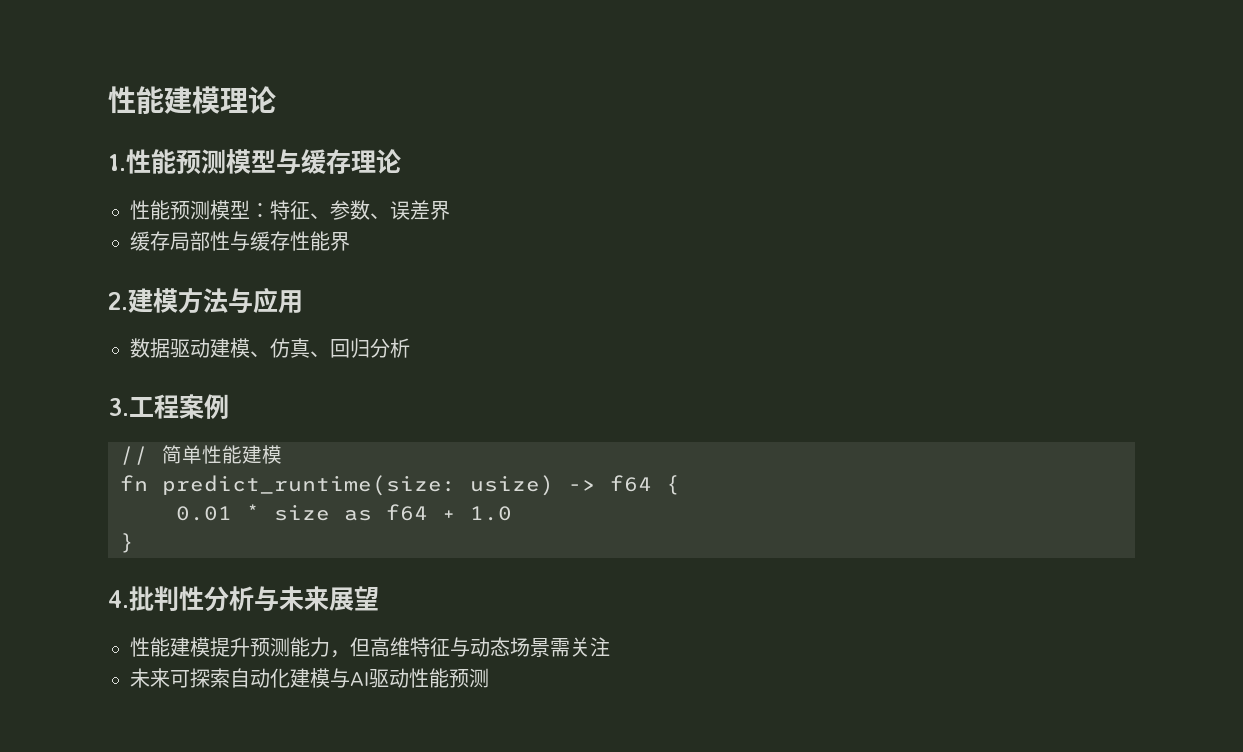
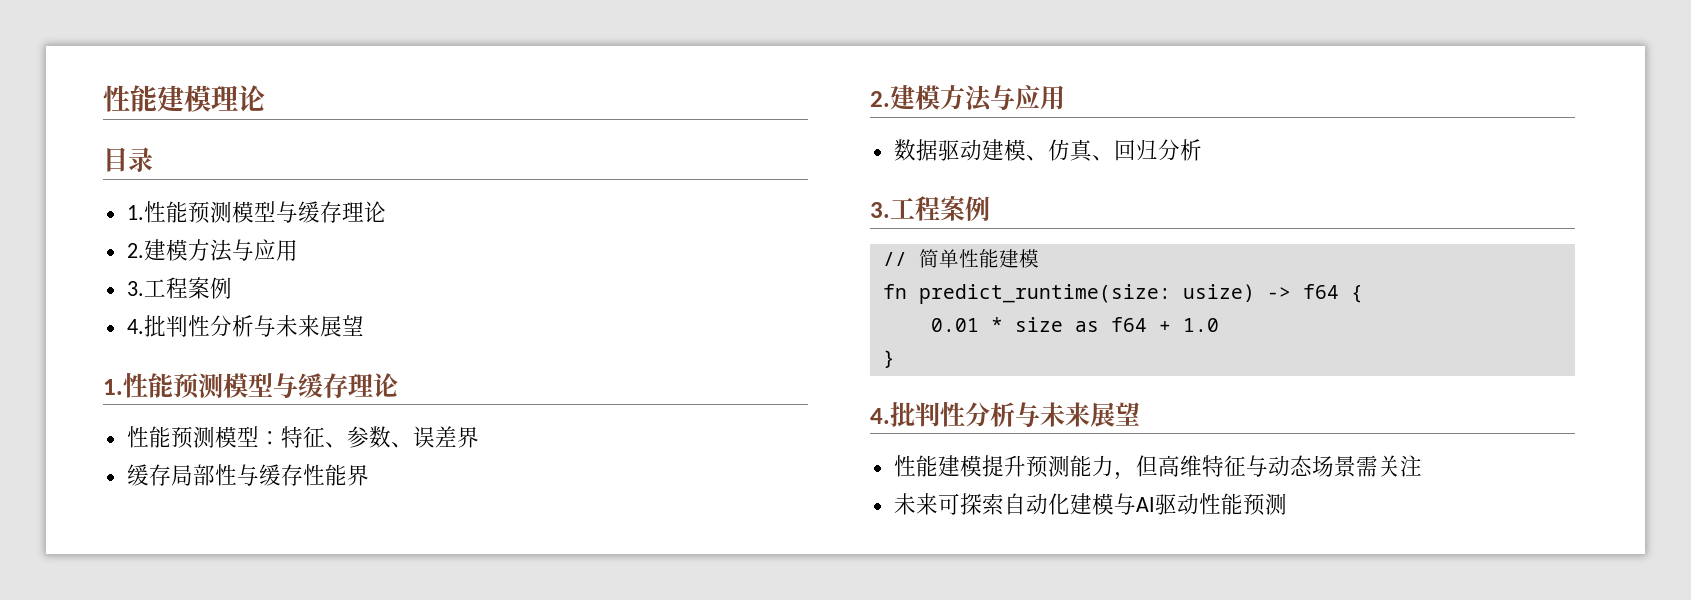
+ 目录
+ 1.性能预测模型与缓存理论
+ 2.建模方法与应用
+ 3.工程案例
+ 4.批判性分析与未来展望

